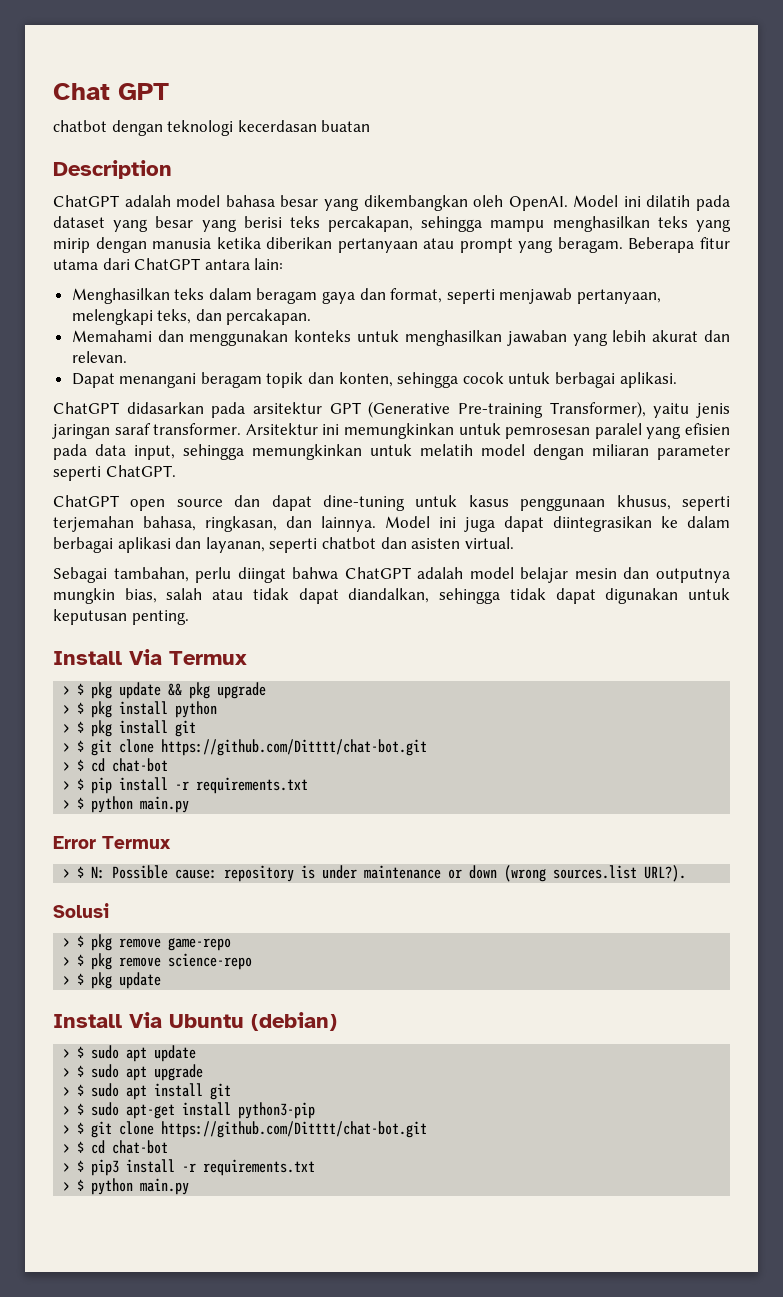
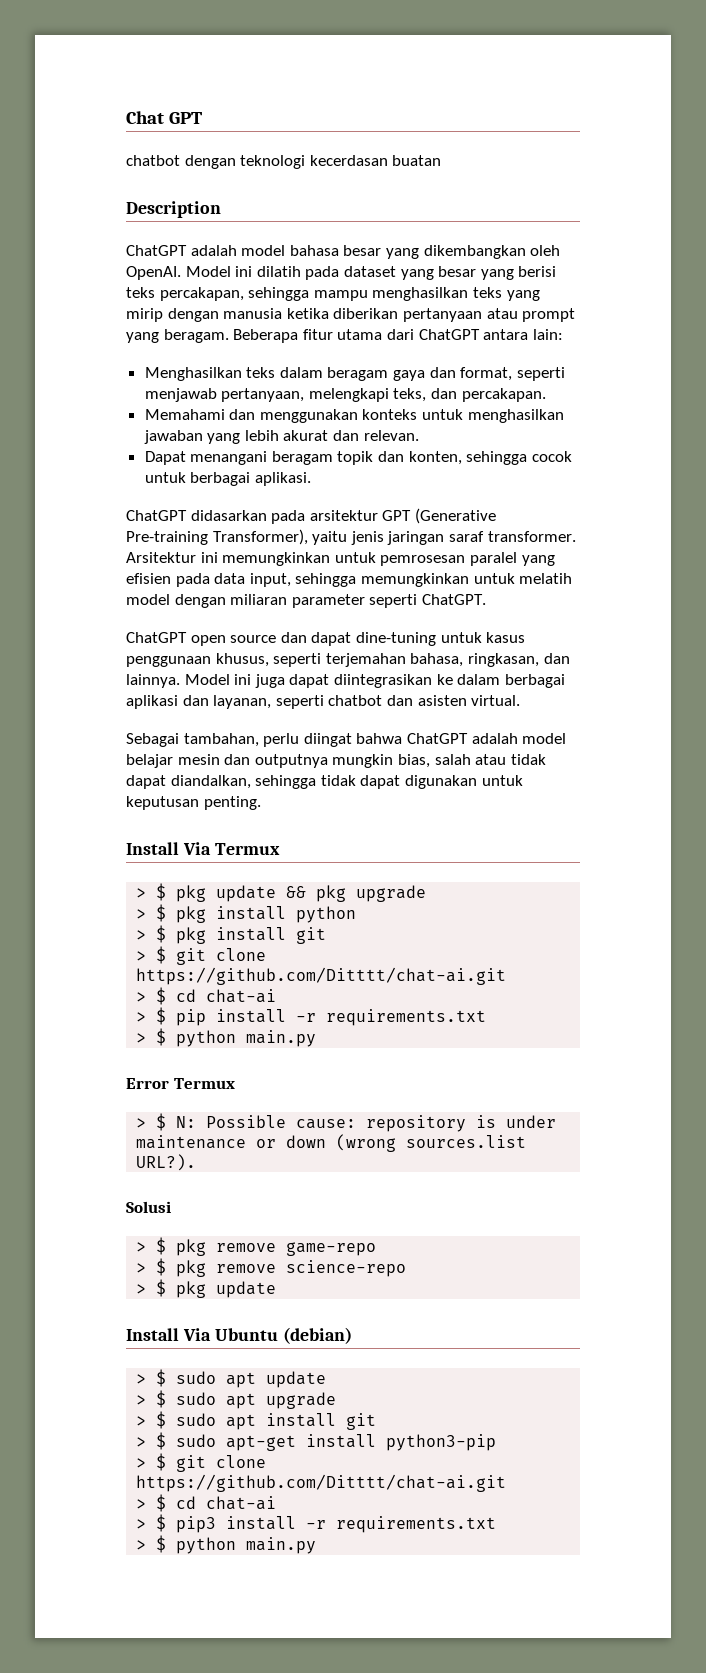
  > $ pkg install git
- > $ git clone https://github.com/Ditttt/chat-bot.git
- > $ cd chat-bot
+ > $ git clone https://github.com/Ditttt/chat-ai.git
+ > $ cd chat-ai
  > $ sudo apt-get install python3-pip
- > $ git clone https://github.com/Ditttt/chat-bot.git
- > $ cd chat-bot
+ > $ git clone https://github.com/Ditttt/chat-ai.git
+ > $ cd chat-ai

